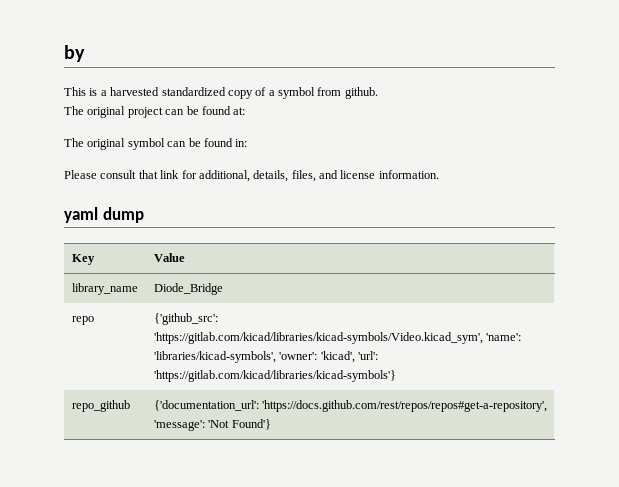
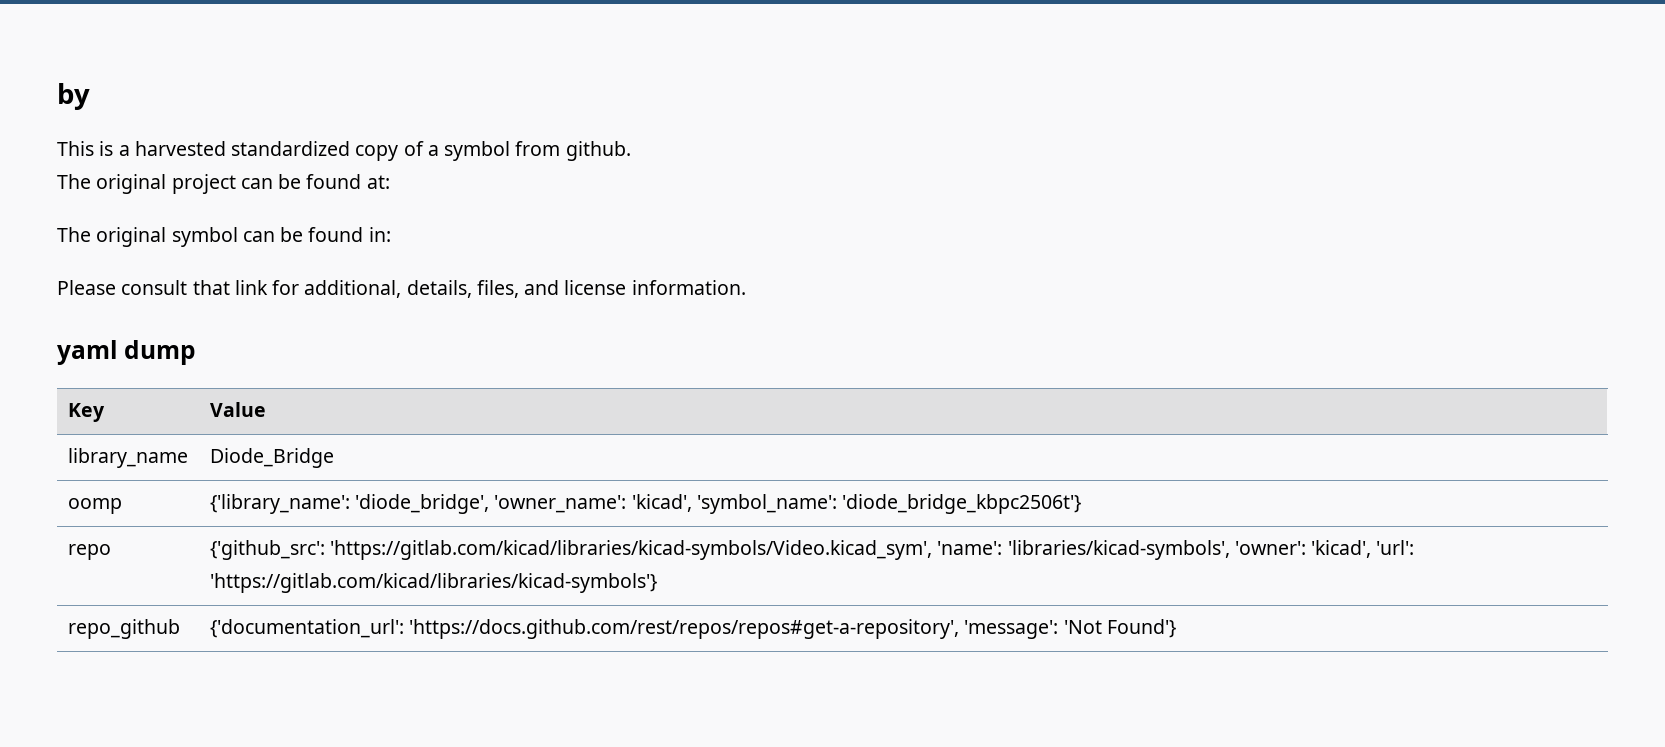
+ oomp | {'library_name': 'diode_bridge', 'owner_name': 'kicad', 'symbol_name': 'diode_bridge_kbpc2506t'}

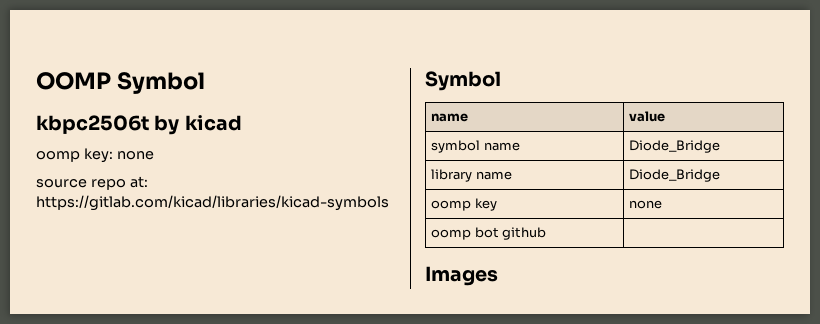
- by
- This is a harvested standardized copy of a symbol from github.
- The original project can be found at:
- The original symbol can be found in:
- Please consult that link for additional, details, files, and license information.
- yaml dump
- Key | Value
- library_name | Diode_Bridge
- oomp | {'library_name': 'diode_bridge', 'owner_name': 'kicad', 'symbol_name': 'diode_bridge_kbpc2506t'}
- repo | {'github_src': 'https://gitlab.com/kicad/libraries/kicad-symbols/Video.kicad_sym', 'name': 'libraries/kicad-symbols', 'owner': 'kicad', 'url': 'https://gitlab.com/kicad/libraries/kicad-symbols'}
- repo_github | {'documentation_url': 'https://docs.github.com/rest/repos/repos#get-a-repository', 'message': 'Not Found'}
+ OOMP Symbol
+ kbpc2506t by kicad
+ oomp key: none
+ source repo at: https://gitlab.com/kicad/libraries/kicad-symbols
+ Symbol
+ name | value
+ symbol name | Diode_Bridge
+ library name | Diode_Bridge
+ oomp key | none
+ oomp bot github |
+ Images

